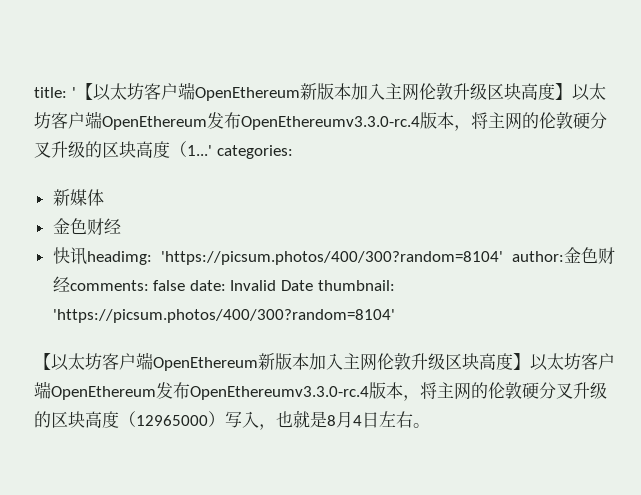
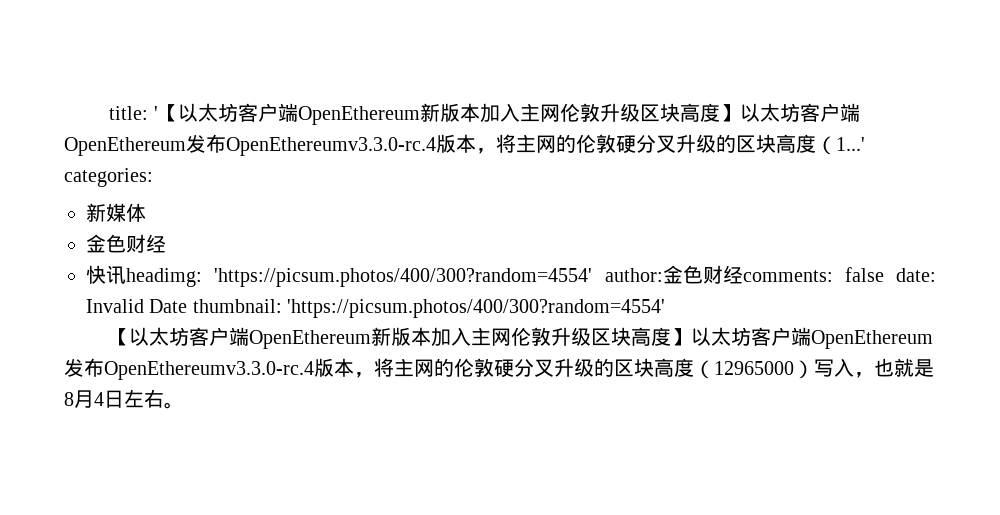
- 快讯headimg: 'https://picsum.photos/400/300?random=8104' author:金色财经comments: false date: Invalid Date thumbnail: 'https://picsum.photos/400/300?random=8104'
+ 快讯headimg: 'https://picsum.photos/400/300?random=4554' author:金色财经comments: false date: Invalid Date thumbnail: 'https://picsum.photos/400/300?random=4554'

